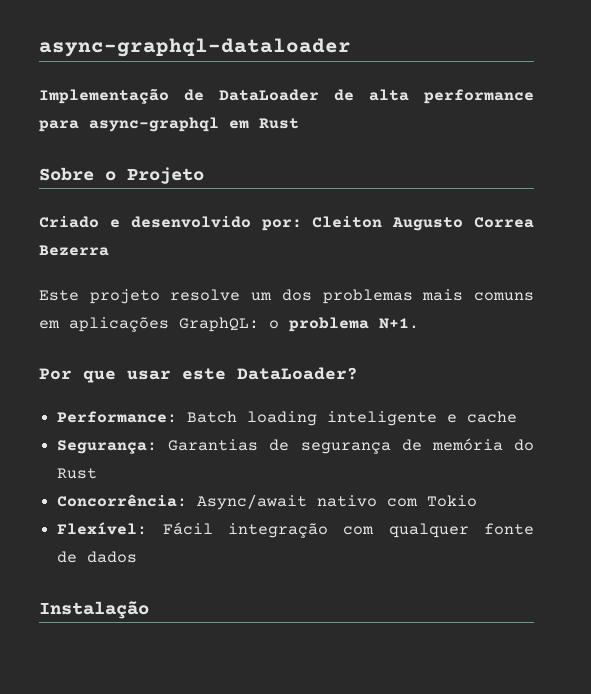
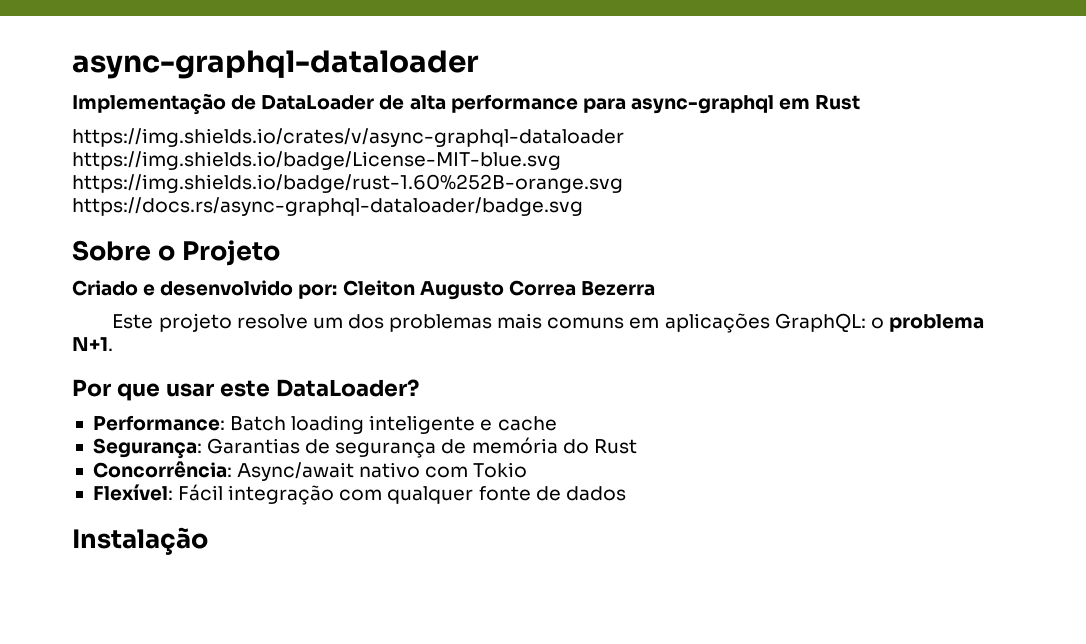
+ https://img.shields.io/crates/v/async-graphql-dataloader https://img.shields.io/badge/License-MIT-blue.svg https://img.shields.io/badge/rust-1.60%252B-orange.svg https://docs.rs/async-graphql-dataloader/badge.svg

